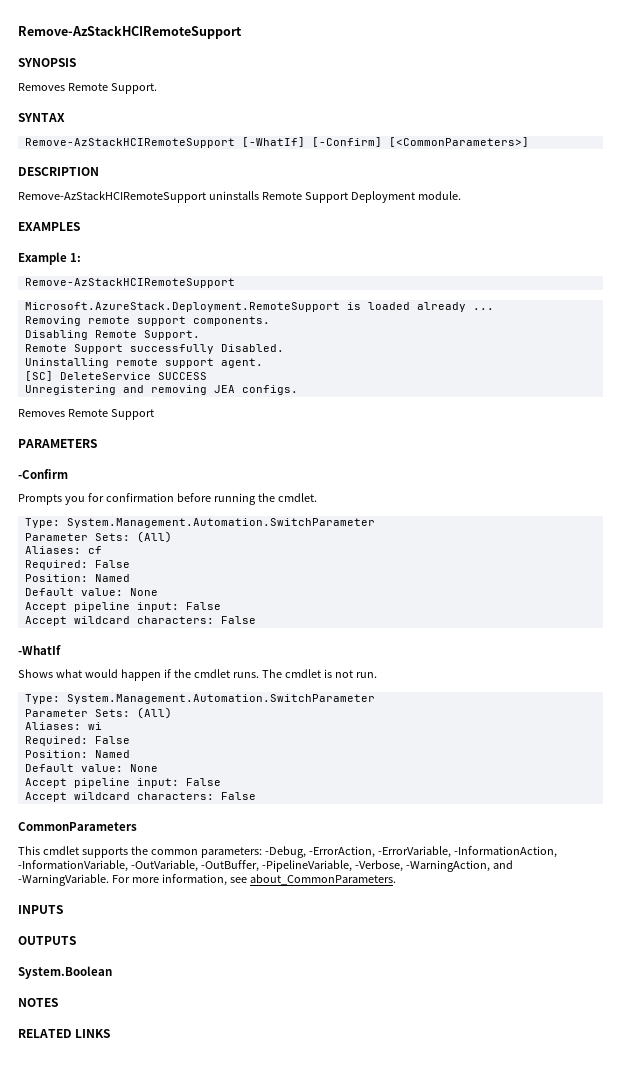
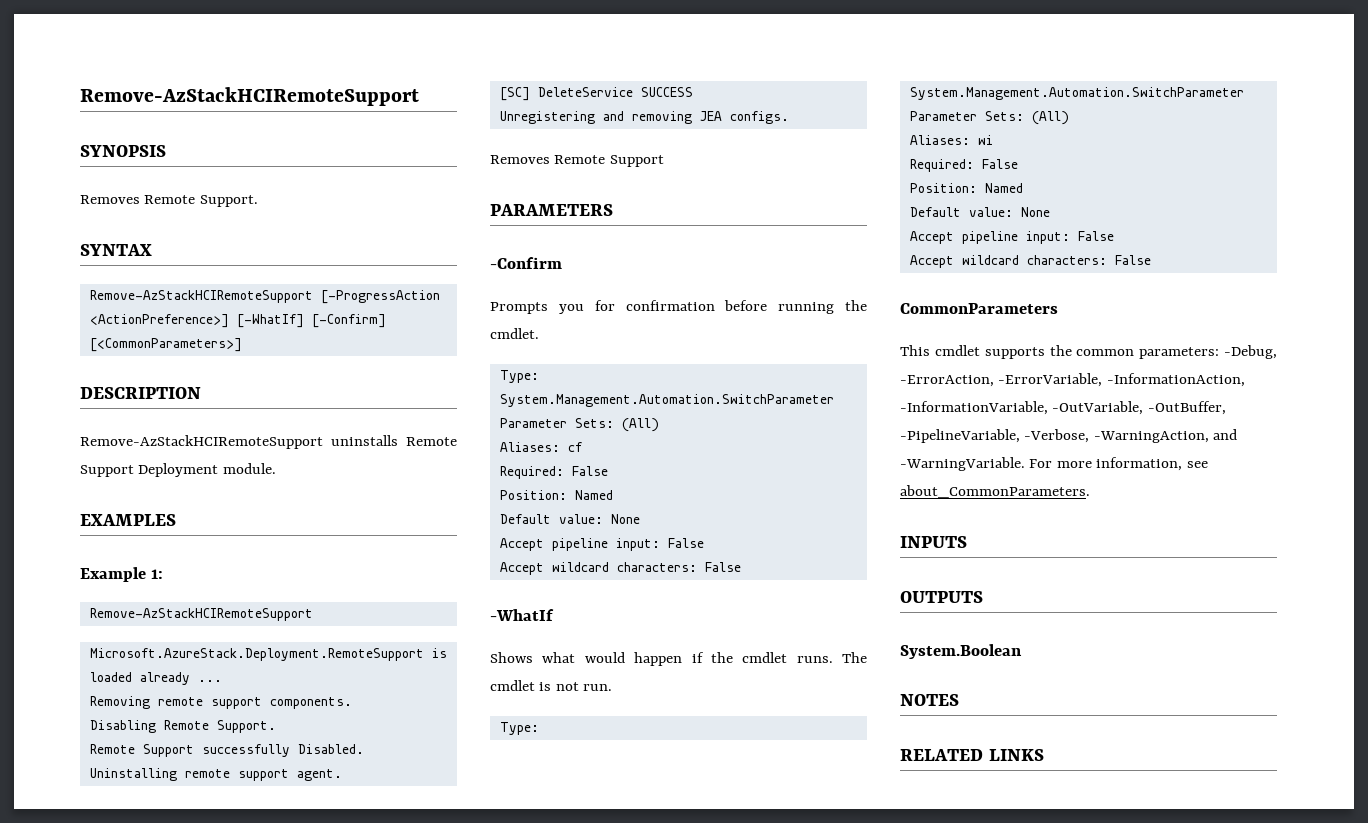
- Remove-AzStackHCIRemoteSupport [-WhatIf] [-Confirm] [<CommonParameters>]
+ Remove-AzStackHCIRemoteSupport [-ProgressAction <ActionPreference>] [-WhatIf] [-Confirm] [<CommonParameters>]

